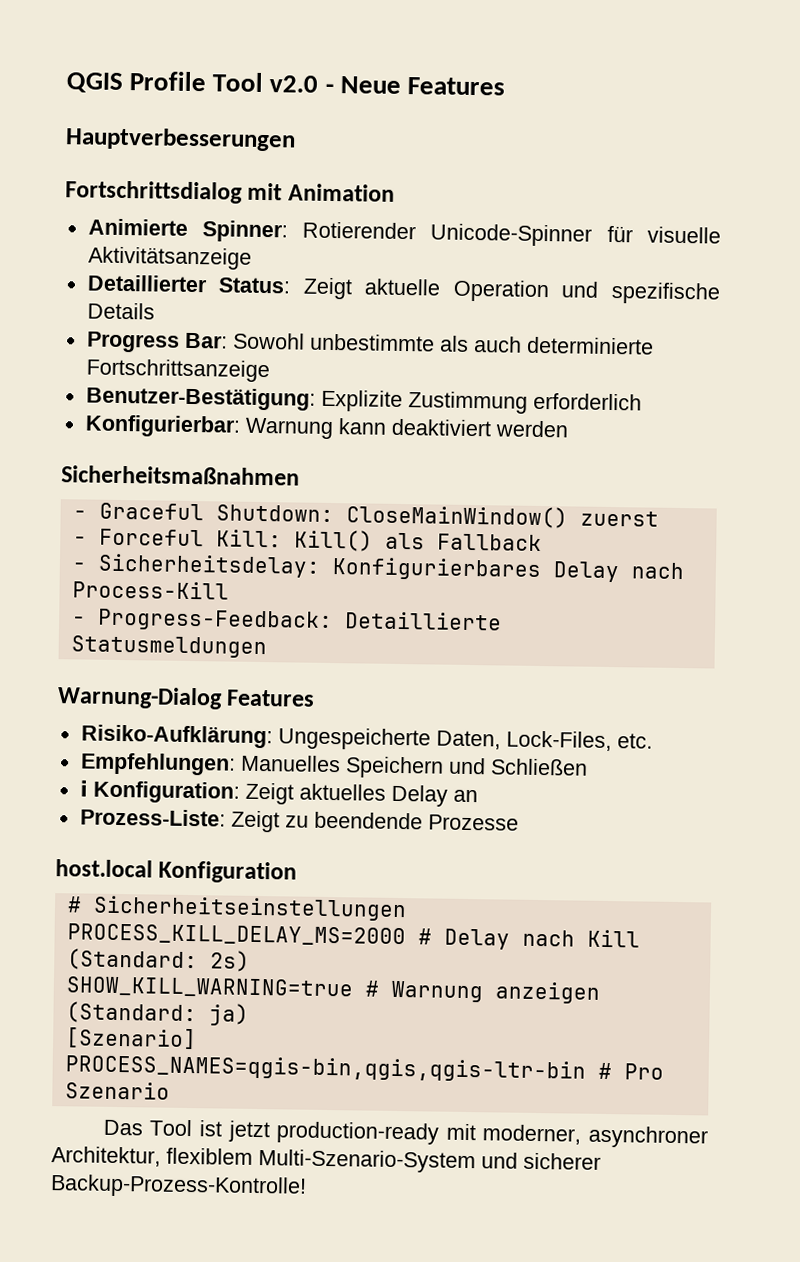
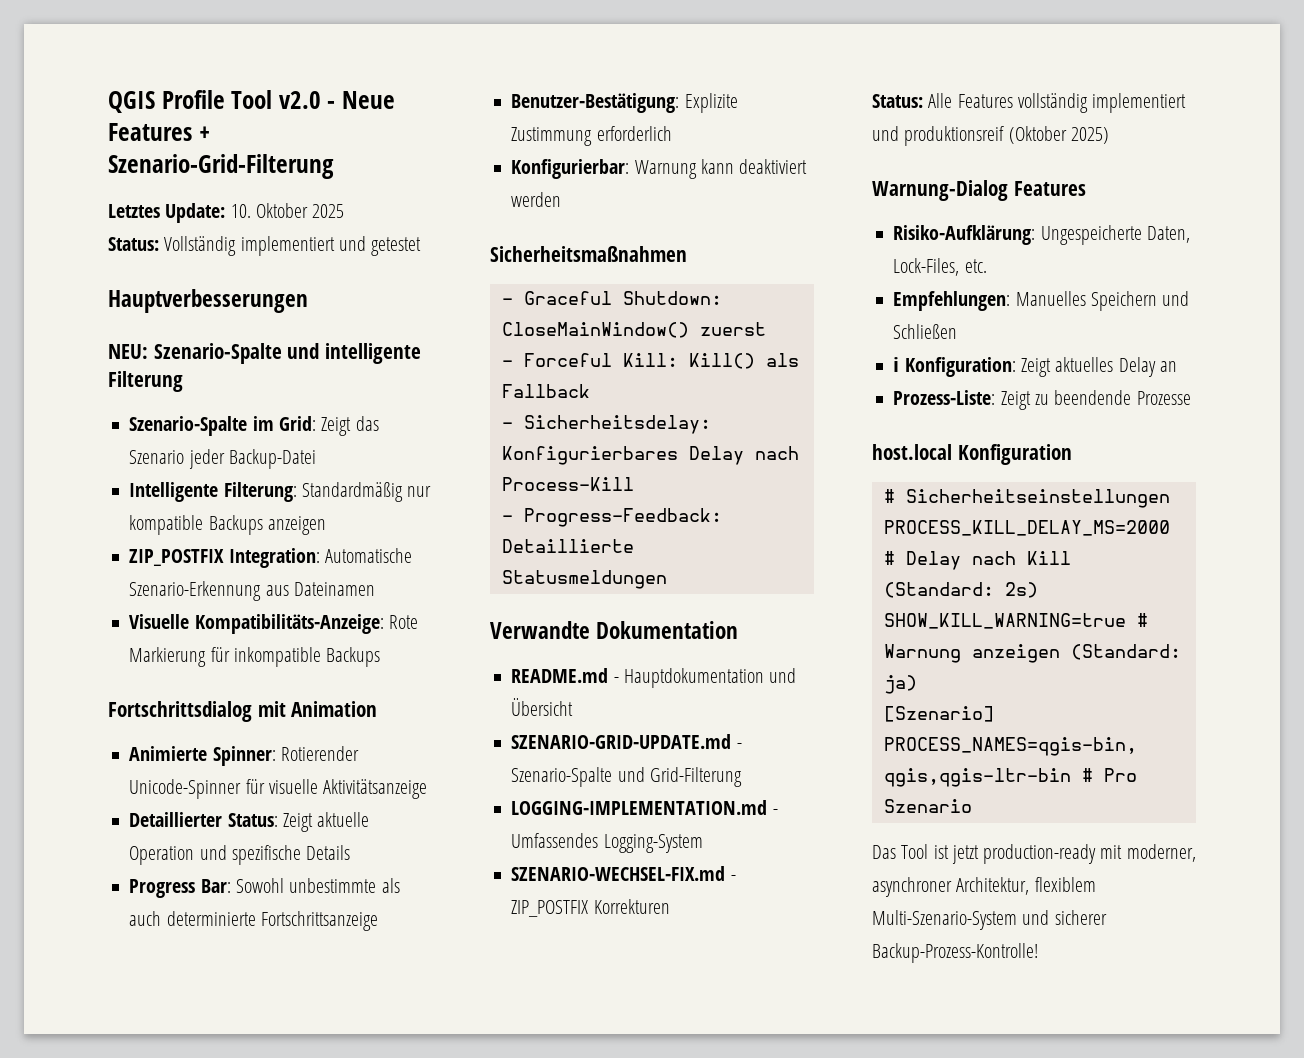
- QGIS Profile Tool v2.0 - Neue Features
+ QGIS Profile Tool v2.0 - Neue Features + Szenario-Grid-Filterung
+ Letztes Update: 10. Oktober 2025
+ Status: Vollständig implementiert und getestet
  Hauptverbesserungen
+ NEU: Szenario-Spalte und intelligente Filterung
+ Szenario-Spalte im Grid: Zeigt das Szenario jeder Backup-Datei
+ Intelligente Filterung: Standardmäßig nur kompatible Backups anzeigen
+ ZIP_POSTFIX Integration: Automatische Szenario-Erkennung aus Dateinamen
+ Visuelle Kompatibilitäts-Anzeige: Rote Markierung für inkompatible Backups
+ Verwandte Dokumentation
+ README.md - Hauptdokumentation und Übersicht
+ SZENARIO-GRID-UPDATE.md - Szenario-Spalte und Grid-Filterung
+ LOGGING-IMPLEMENTATION.md - Umfassendes Logging-System
+ SZENARIO-WECHSEL-FIX.md - ZIP_POSTFIX Korrekturen
+ Status: Alle Features vollständig implementiert und produktionsreif (Oktober 2025)

